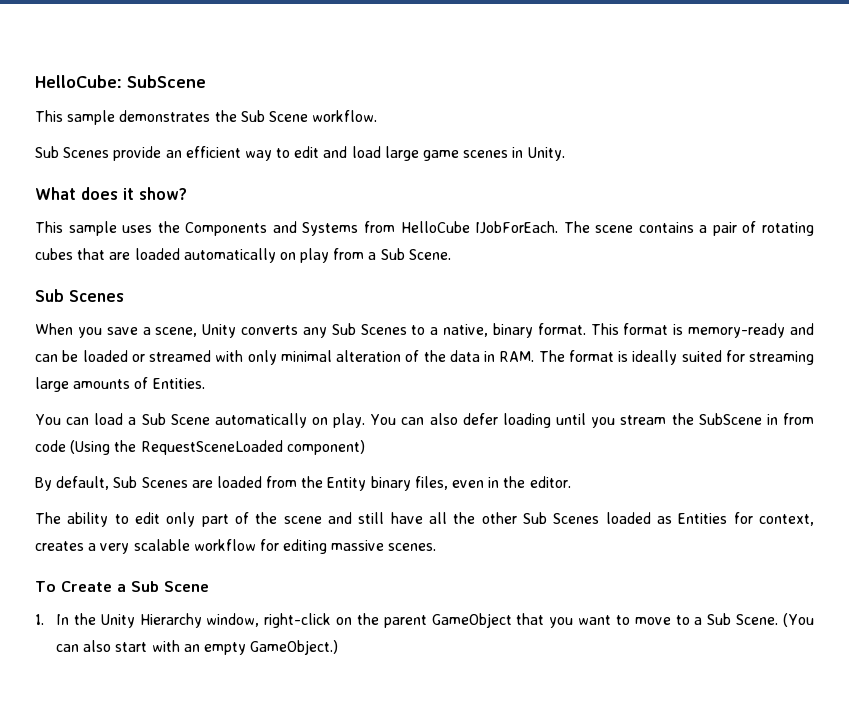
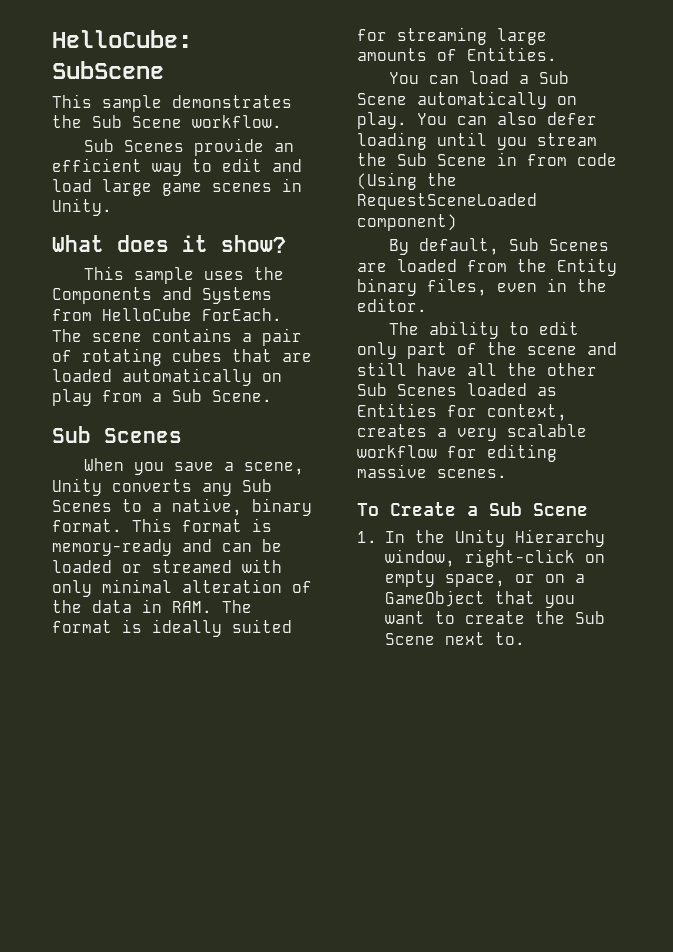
- This sample uses the Components and Systems from HelloCube IJobForEach.
+ This sample uses the Components and Systems from HelloCube ForEach.
- You can also defer loading until you stream the SubScene in from code (Using the RequestSceneLoaded component)
+ You can also defer loading until you stream the Sub Scene in from code (Using the RequestSceneLoaded component)
- 1. In the Unity Hierarchy window, right-click on the parent GameObject that you want to move to a Sub Scene. (You can also start with an empty GameObject.)
+ 1. In the Unity Hierarchy window, right-click on empty space, or on a GameObject that you want to create the Sub Scene next to.

